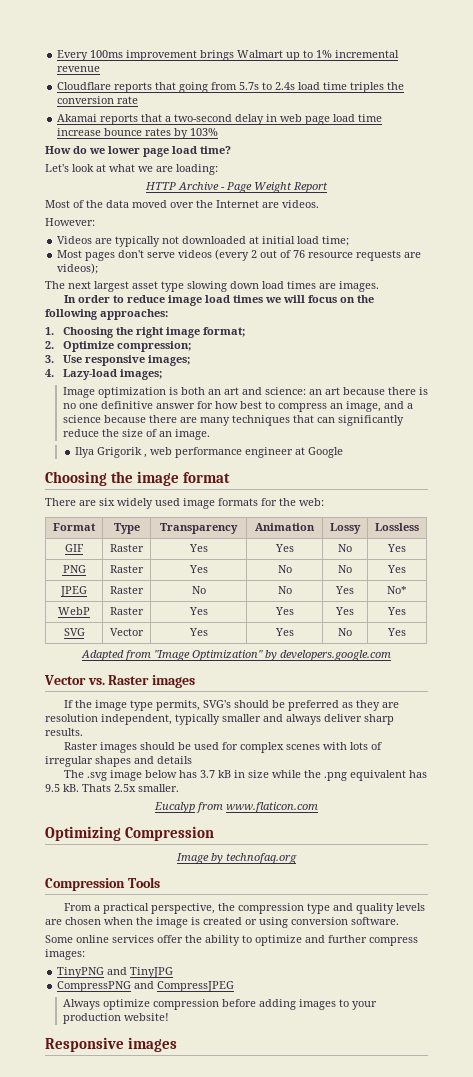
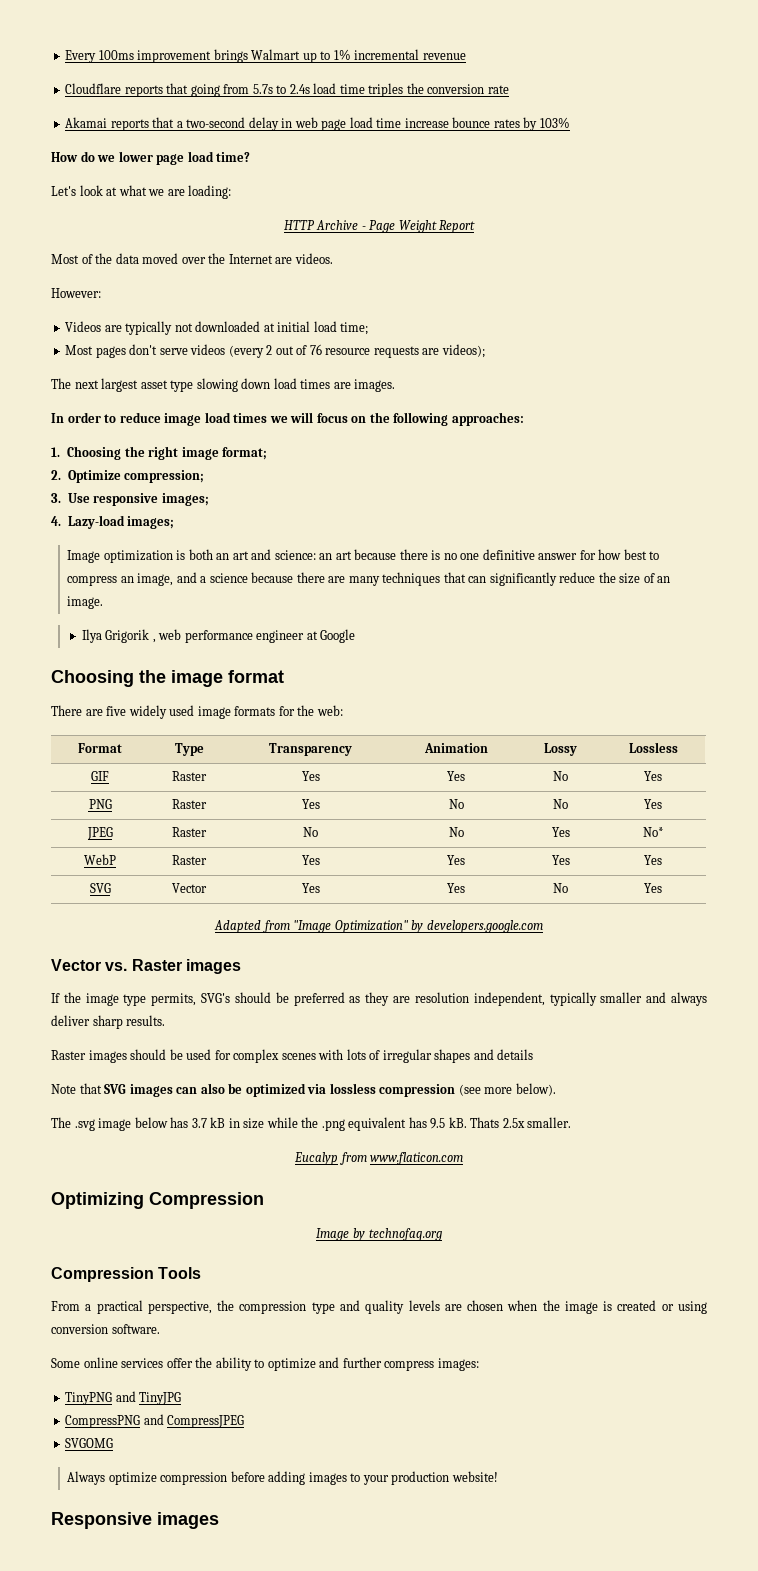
- There are six widely used image formats for the web:
+ There are five widely used image formats for the web:
+ Note that SVG images can also be optimized via lossless compression (see more below).
+ SVGOMG

